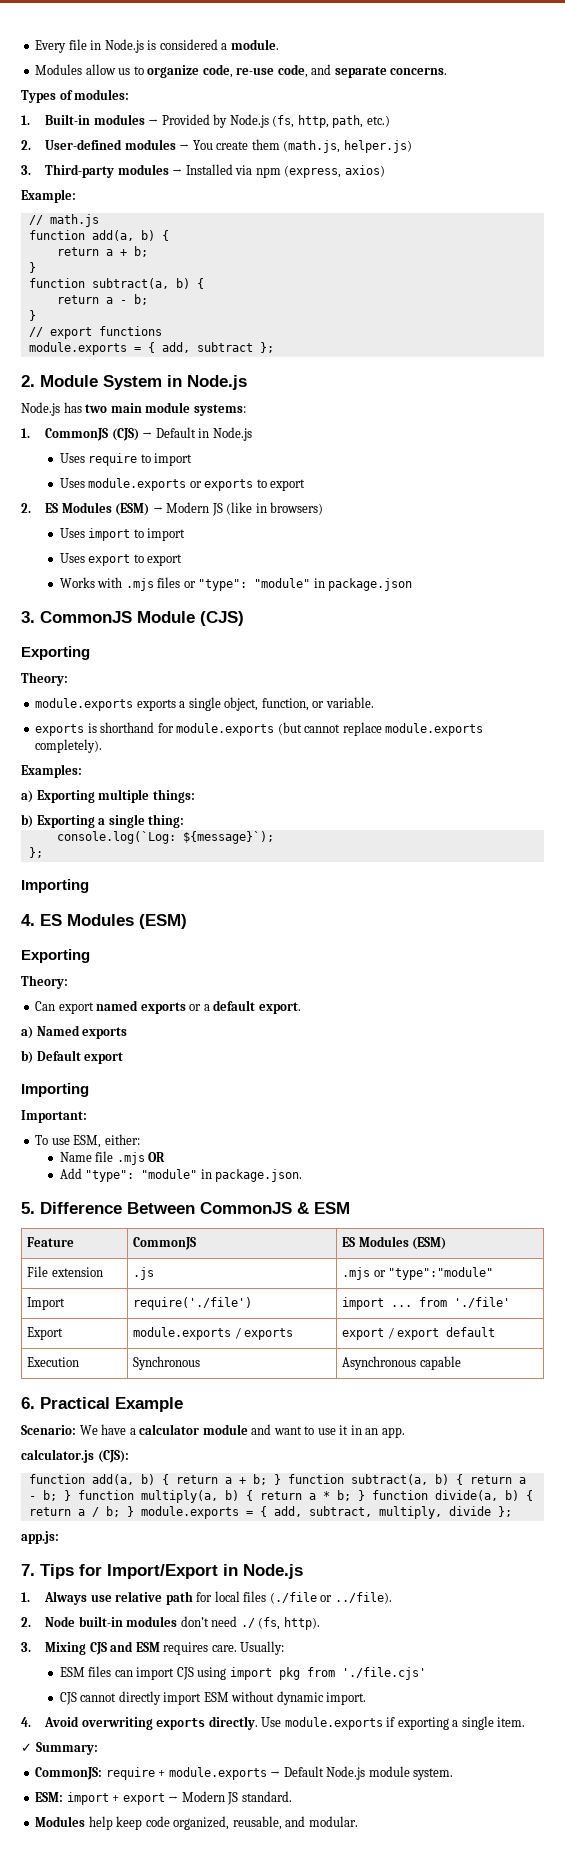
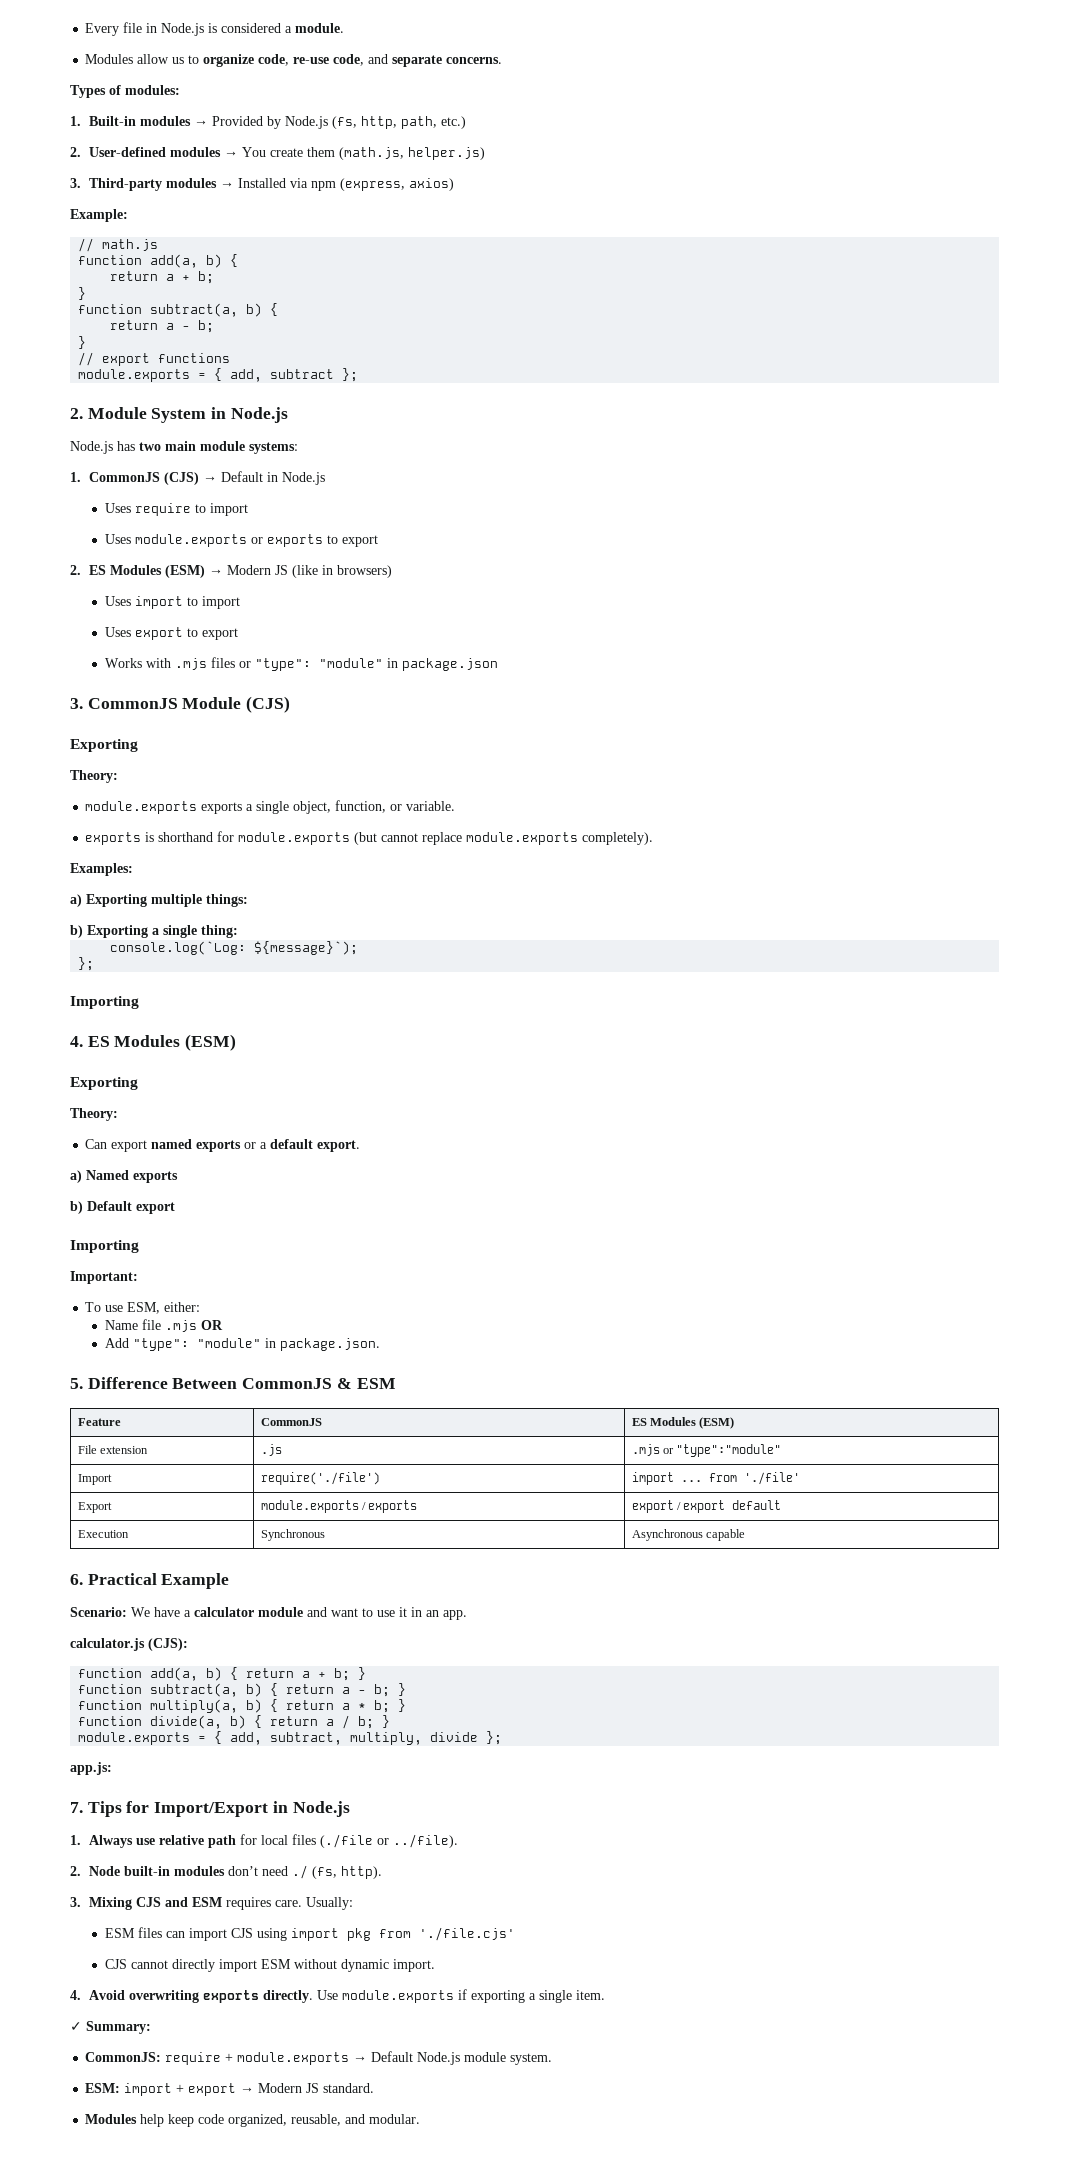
- function add(a, b) { return a + b; } function subtract(a, b) { return a - b; } function multiply(a, b) { return a * b; } function divide(a, b) { return a / b; } module.exports = { add, subtract, multiply, divide };
+ function add(a, b) { return a + b; }
+ function subtract(a, b) { return a - b; }
+ function multiply(a, b) { return a * b; }
+ function divide(a, b) { return a / b; }
+ module.exports = { add, subtract, multiply, divide };

